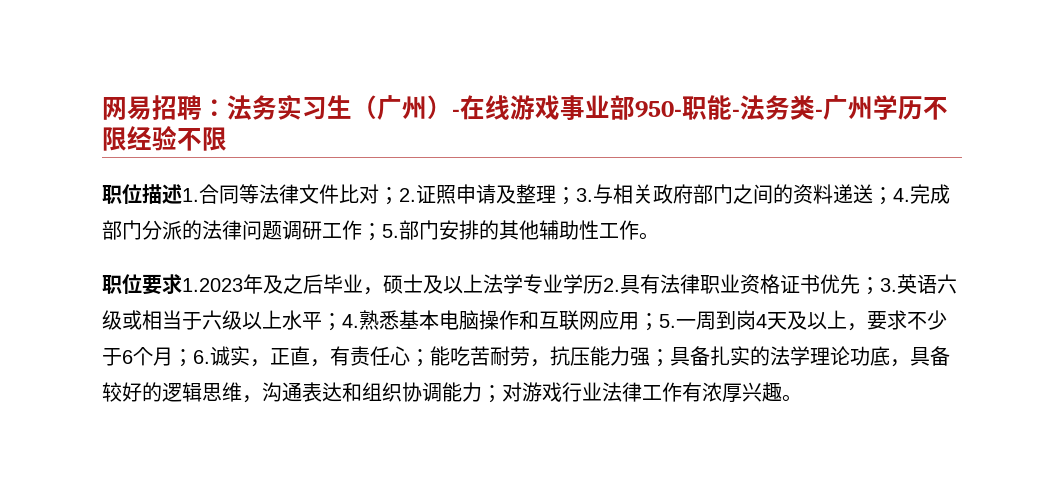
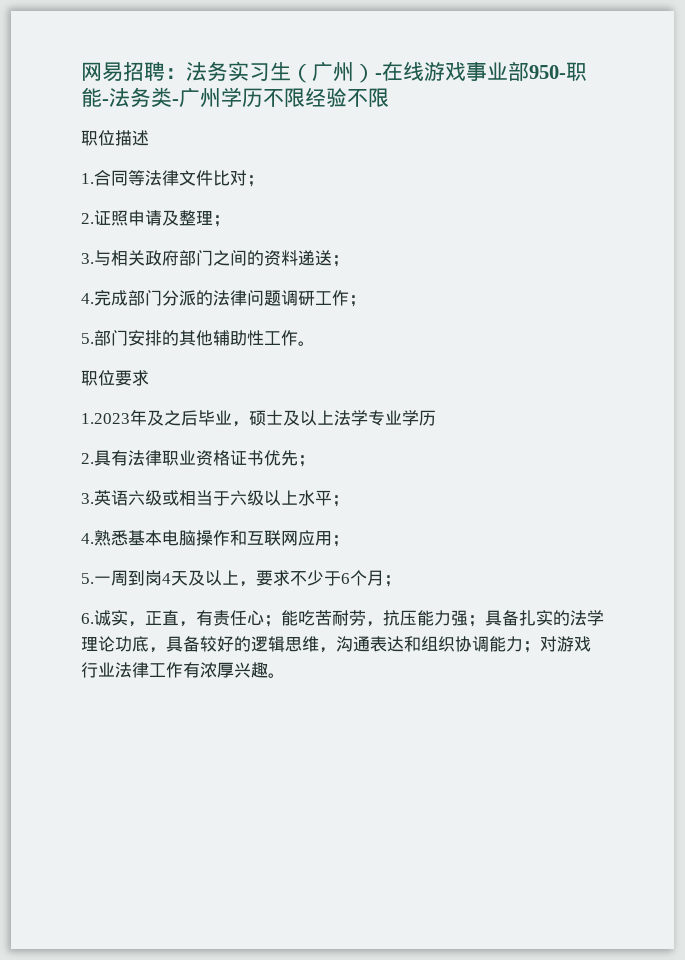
- 职位描述1.合同等法律文件比对；2.证照申请及整理；3.与相关政府部门之间的资料递送；4.完成部门分派的法律问题调研工作；5.部门安排的其他辅助性工作。
+ 职位描述
+ 1.合同等法律文件比对；
+ 2.证照申请及整理；
+ 3.与相关政府部门之间的资料递送；
+ 4.完成部门分派的法律问题调研工作；
+ 5.部门安排的其他辅助性工作。
- 职位要求1.2023年及之后毕业，硕士及以上法学专业学历2.具有法律职业资格证书优先；3.英语六级或相当于六级以上水平；4.熟悉基本电脑操作和互联网应用；5.一周到岗4天及以上，要求不少于6个月；6.诚实，正直，有责任心；
+ 职位要求
+ 1.2023年及之后毕业，硕士及以上法学专业学历
+ 2.具有法律职业资格证书优先；
+ 3.英语六级或相当于六级以上水平；
+ 4.熟悉基本电脑操作和互联网应用；
+ 5.一周到岗4天及以上，要求不少于6个月；
+ 6.诚实，正直，有责任心；

